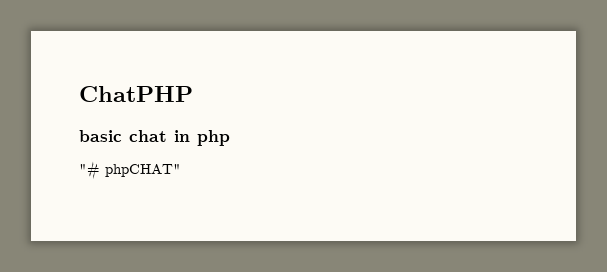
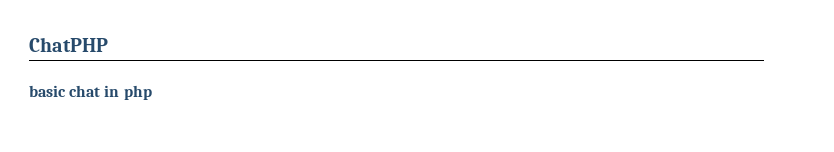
- "# phpCHAT"

